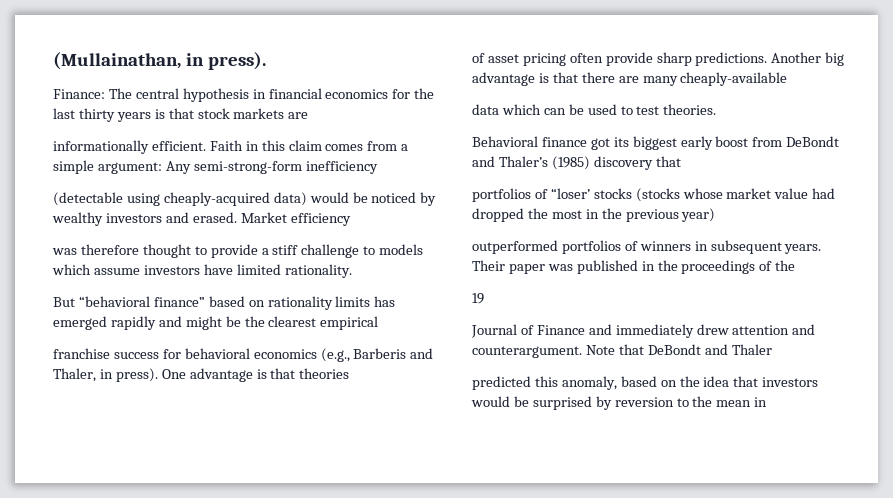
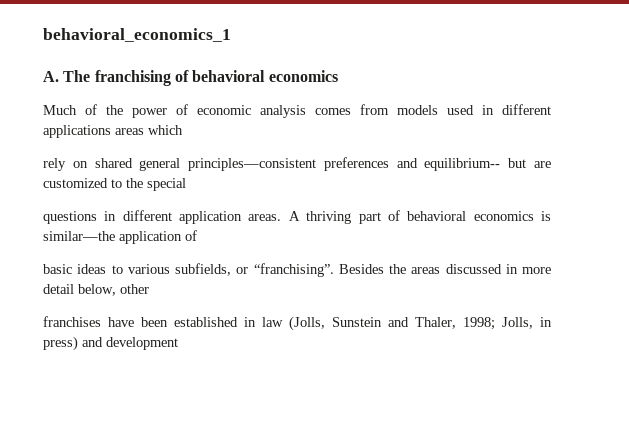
- (Mullainathan, in press).
- Finance: The central hypothesis in financial economics for the last thirty years is that stock markets are
- informationally efficient. Faith in this claim comes from a simple argument: Any semi-strong-form inefficiency
- (detectable using cheaply-acquired data) would be noticed by wealthy investors and erased. Market efficiency
- was therefore thought to provide a stiff challenge to models which assume investors have limited rationality.
- But “behavioral finance” based on rationality limits has emerged rapidly and might be the clearest empirical
- franchise success for behavioral economics (e.g., Barberis and Thaler, in press). One advantage is that theories
- of asset pricing often provide sharp predictions. Another big advantage is that there are many cheaply-available
- data which can be used to test theories.
- Behavioral finance got its biggest early boost from DeBondt and Thaler’s (1985) discovery that
- portfolios of “loser’ stocks (stocks whose market value had dropped the most in the previous year)
- outperformed portfolios of winners in subsequent years. Their paper was published in the proceedings of the
- 19
- Journal of Finance and immediately drew attention and counterargument. Note that DeBondt and Thaler
- predicted this anomaly, based on the idea that investors would be surprised by reversion to the mean in
+ behavioral_economics_1
+ A. The franchising of behavioral economics
+ Much of the power of economic analysis comes from models used in different applications areas which
+ rely on shared general principles—consistent preferences and equilibrium-- but are customized to the special
+ questions in different application areas. A thriving part of behavioral economics is similar—the application of
+ basic ideas to various subfields, or “franchising”. Besides the areas discussed in more detail below, other
+ franchises have been established in law (Jolls, Sunstein and Thaler, 1998; Jolls, in press) and development

